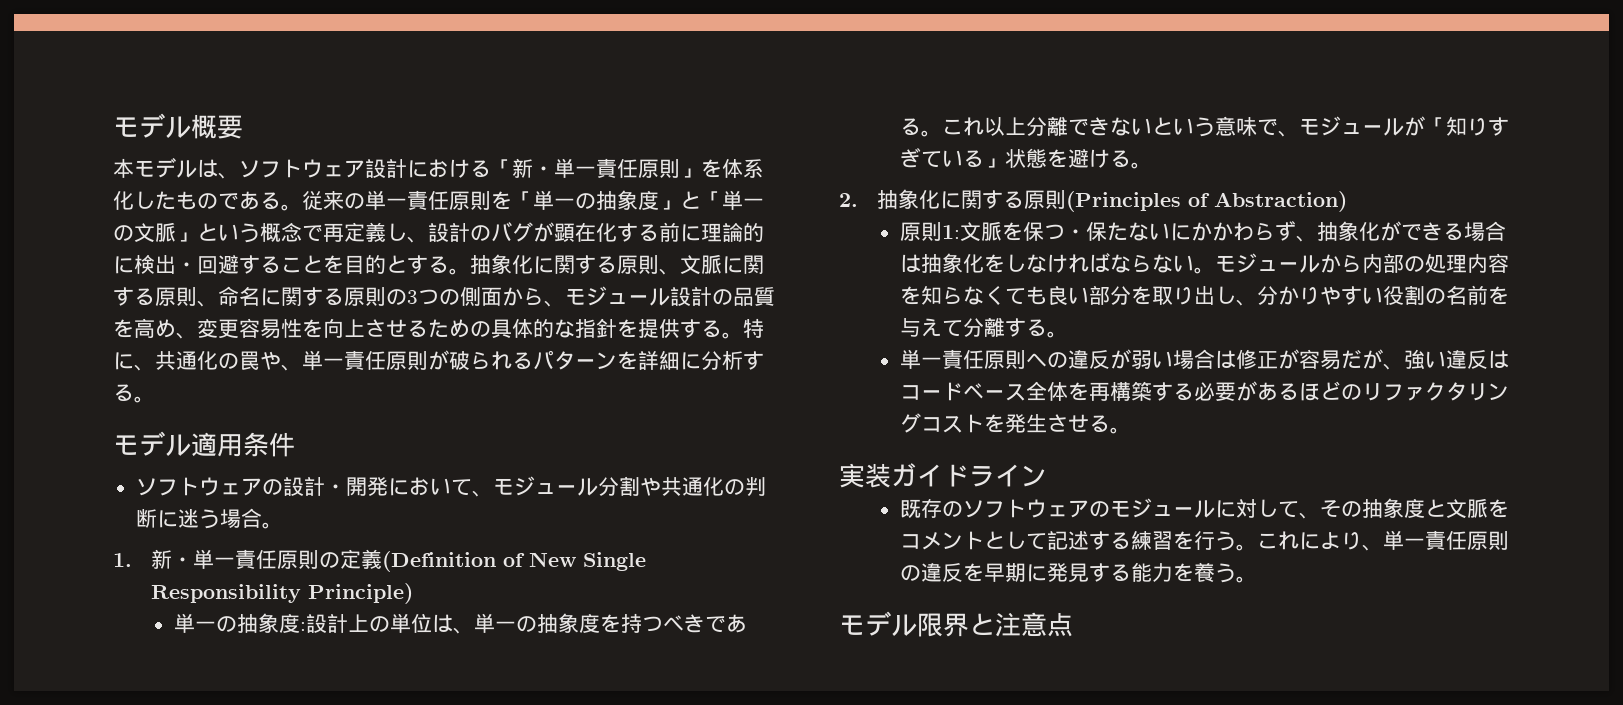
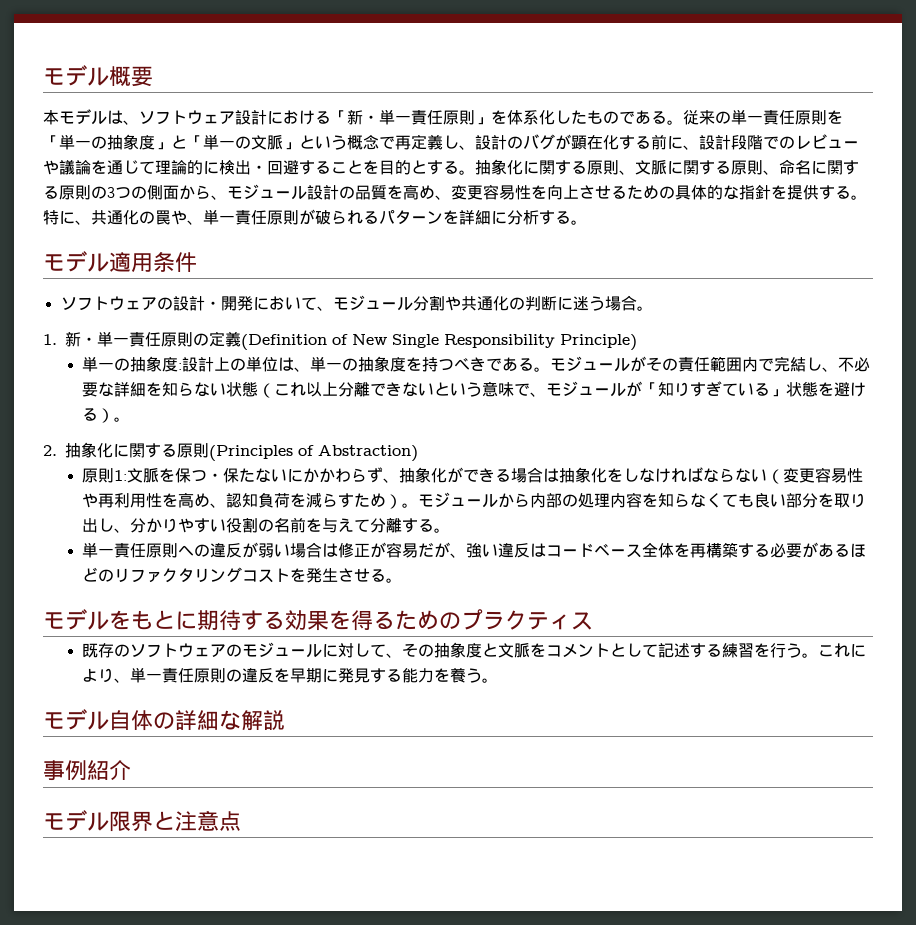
- 従来の単一責任原則を「単一の抽象度」と「単一の文脈」という概念で再定義し、設計のバグが顕在化する前に理論的に検出・回避することを目的とする。
+ 従来の単一責任原則を「単一の抽象度」と「単一の文脈」という概念で再定義し、設計のバグが顕在化する前に、設計段階でのレビューや議論を通じて理論的に検出・回避することを目的とする。
- これ以上分離できないという意味で、モジュールが「知りすぎている」状態を避ける。
+ モジュールがその責任範囲内で完結し、不必要な詳細を知らない状態（これ以上分離できないという意味で、モジュールが「知りすぎている」状態を避ける）。
- 原則1:文脈を保つ・保たないにかかわらず、抽象化ができる場合は抽象化をしなければならない。
+ 原則1:文脈を保つ・保たないにかかわらず、抽象化ができる場合は抽象化をしなければならない（変更容易性や再利用性を高め、認知負荷を減らすため）。
- 実装ガイドライン
+ モデルをもとに期待する効果を得るためのプラクティス
+ モデル自体の詳細な解説
+ 事例紹介

